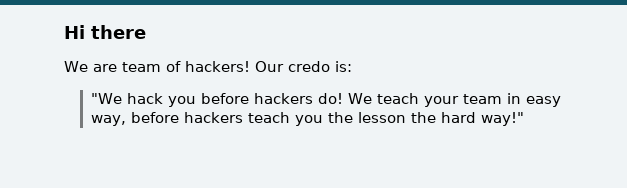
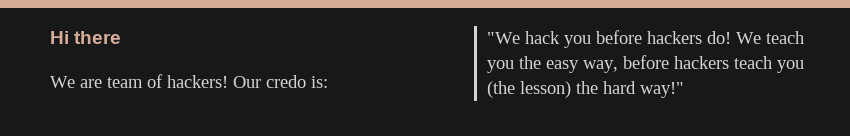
- We teach your team in easy way, before hackers teach you the lesson the hard way!"
+ We teach you the easy way, before hackers teach you (the lesson) the hard way!"

